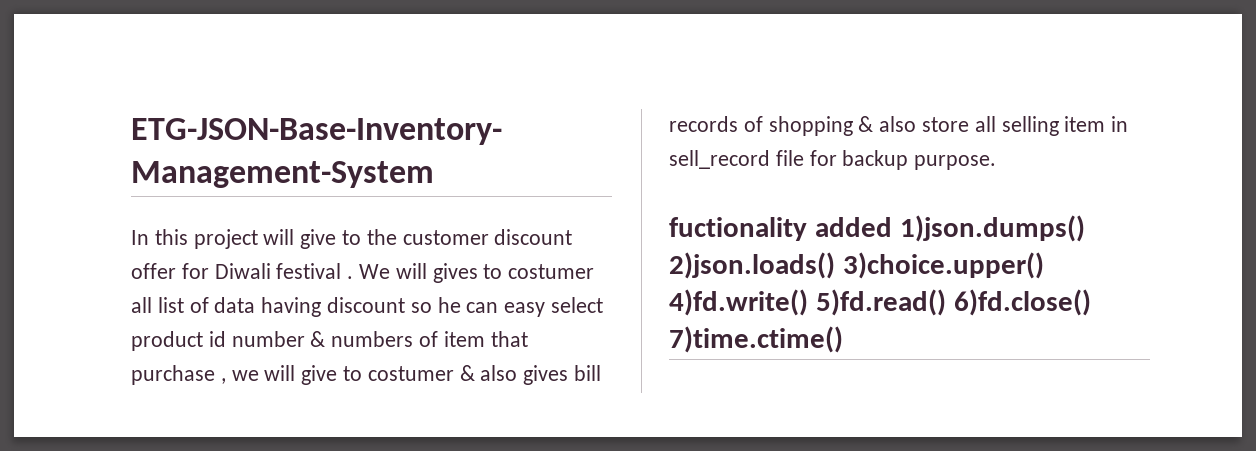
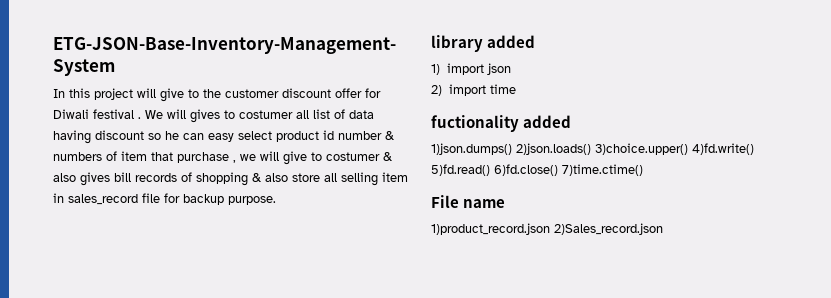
- We will gives to costumer all list of data having discount so he can easy select product id number & numbers of item that purchase , we will give to costumer & also gives bill records of shopping & also store all selling item in sell_record file for backup purpose.
+ We will gives to costumer all list of data having discount so he can easy select product id number & numbers of item that purchase , we will give to costumer & also gives bill records of shopping & also store all selling item in sales_record file for backup purpose.
+ library added
+ 1) import json
+ 2) import time
- fuctionality added 1)json.dumps() 2)json.loads() 3)choice.upper() 4)fd.write() 5)fd.read() 6)fd.close() 7)time.ctime()
+ fuctionality added
+ 1)json.dumps() 2)json.loads() 3)choice.upper() 4)fd.write() 5)fd.read() 6)fd.close() 7)time.ctime()
+ File name
+ 1)product_record.json 2)Sales_record.json

